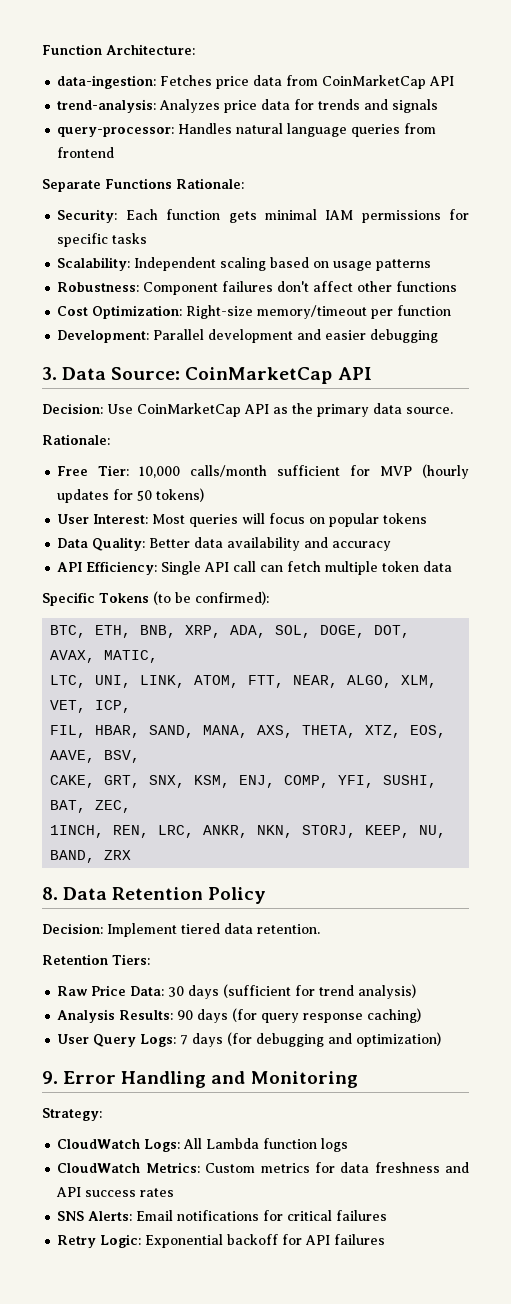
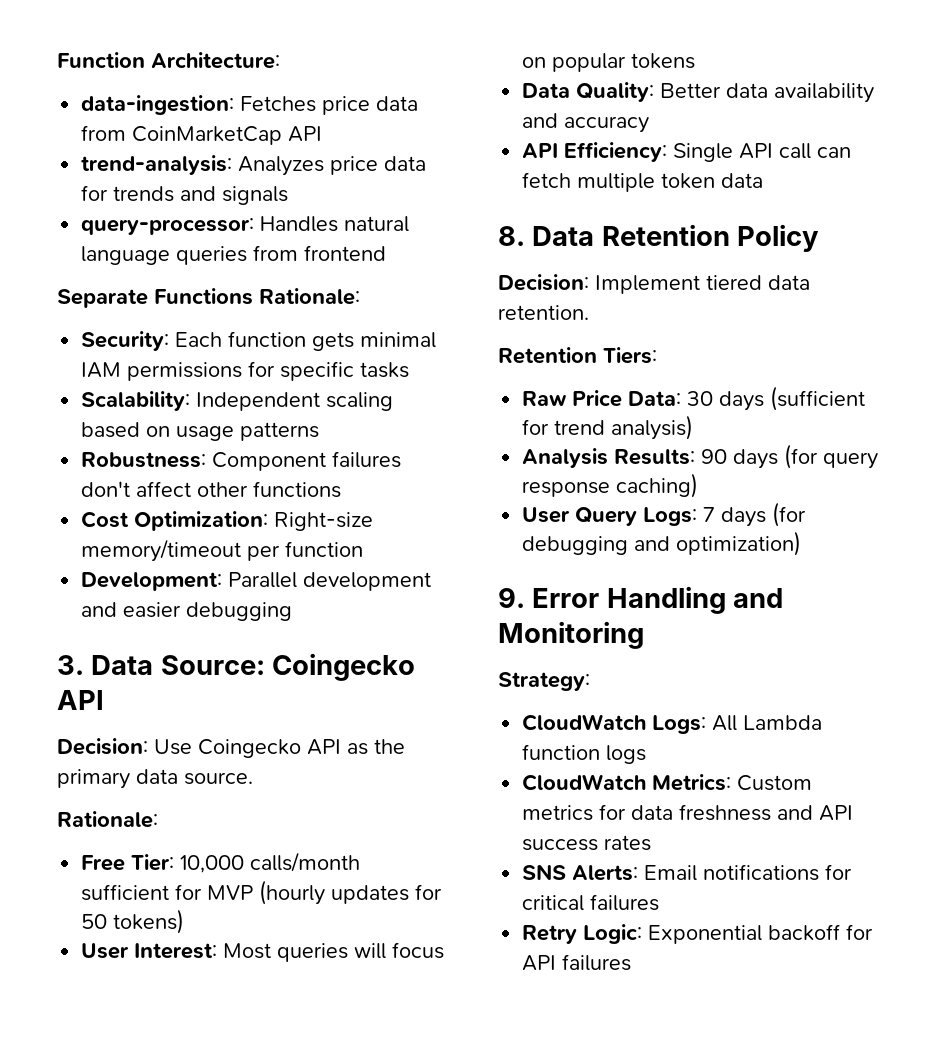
- 3. Data Source: CoinMarketCap API
+ 3. Data Source: Coingecko API
- Decision: Use CoinMarketCap API as the primary data source.
+ Decision: Use Coingecko API as the primary data source.
- Specific Tokens (to be confirmed):
- BTC, ETH, BNB, XRP, ADA, SOL, DOGE, DOT, AVAX, MATIC,
- LTC, UNI, LINK, ATOM, FTT, NEAR, ALGO, XLM, VET, ICP,
- FIL, HBAR, SAND, MANA, AXS, THETA, XTZ, EOS, AAVE, BSV,
- CAKE, GRT, SNX, KSM, ENJ, COMP, YFI, SUSHI, BAT, ZEC,
- 1INCH, REN, LRC, ANKR, NKN, STORJ, KEEP, NU, BAND, ZRX

